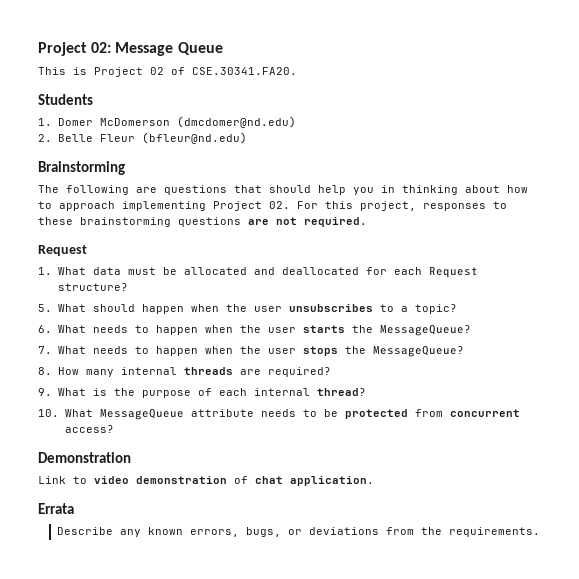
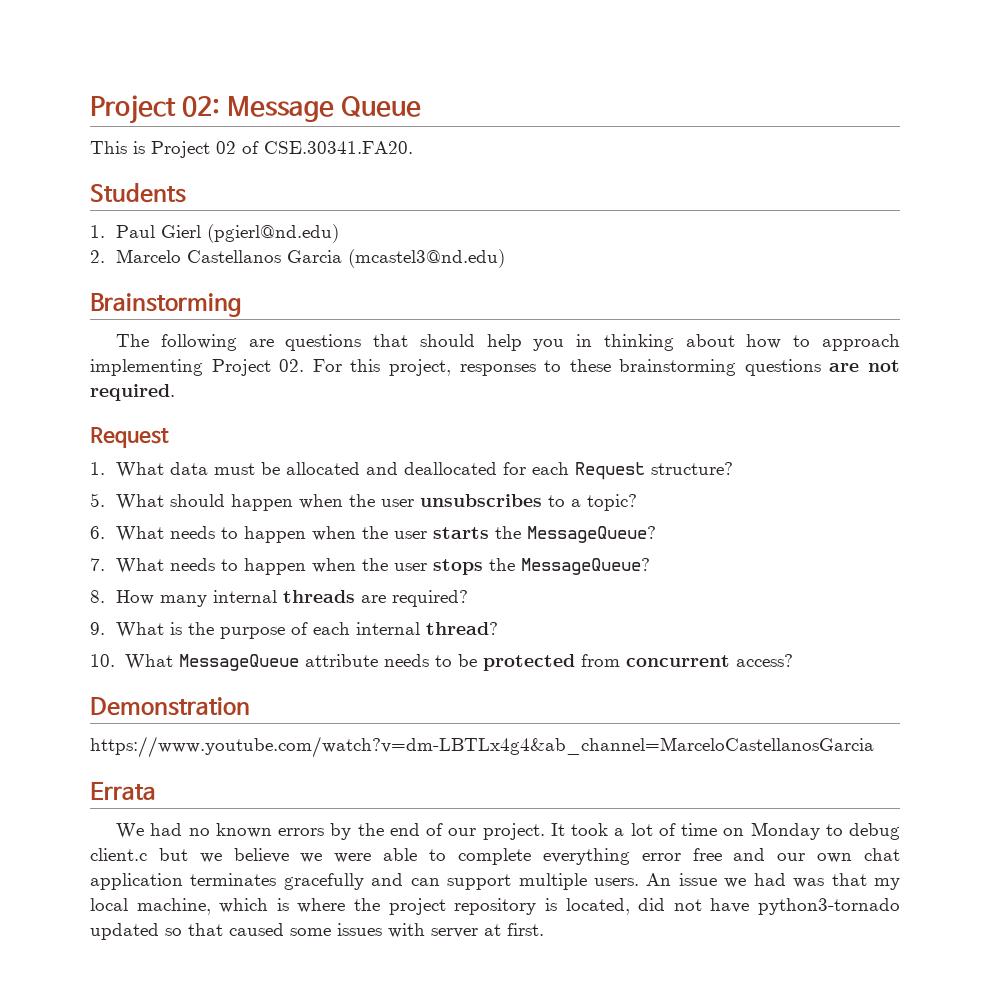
- 1. Domer McDomerson (dmcdomer@nd.edu)
- 2. Belle Fleur (bfleur@nd.edu)
+ 1. Paul Gierl (pgierl@nd.edu)
+ 2. Marcelo Castellanos Garcia (mcastel3@nd.edu)
- Link to video demonstration of chat application.
+ https://www.youtube.com/watch?v=dm-LBTLx4g4&ab_channel=MarceloCastellanosGarcia
  Errata
- Describe any known errors, bugs, or deviations from the requirements.
+ We had no known errors by the end of our project. It took a lot of time on Monday to debug client.c but we believe we were able to complete everything error free and our own chat application terminates gracefully and can support multiple users. An issue we had was that my local machine, which is where the project repository is located, did not have python3-tornado updated so that caused some issues with server at first.

